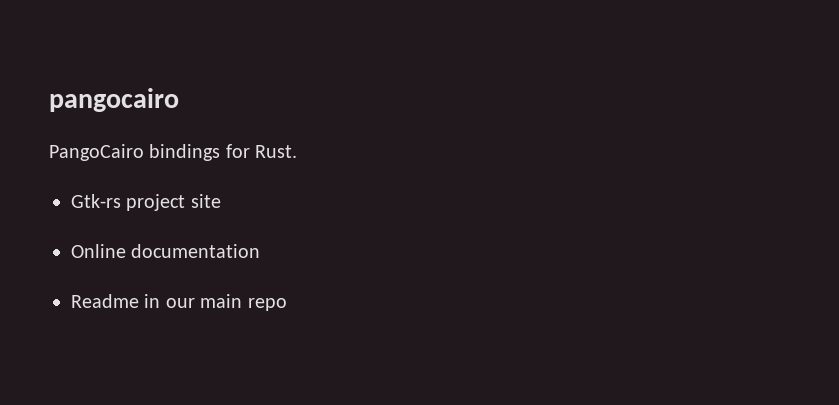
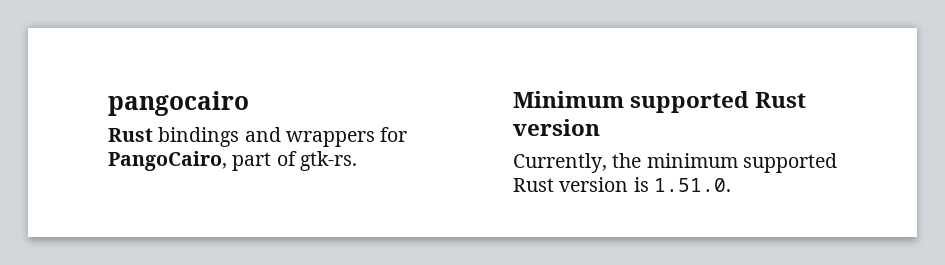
- PangoCairo bindings for Rust.
- Gtk-rs project site
- Online documentation
- Readme in our main repo
+ Rust bindings and wrappers for PangoCairo, part of gtk-rs.
+ Minimum supported Rust version
+ Currently, the minimum supported Rust version is 1.51.0.

